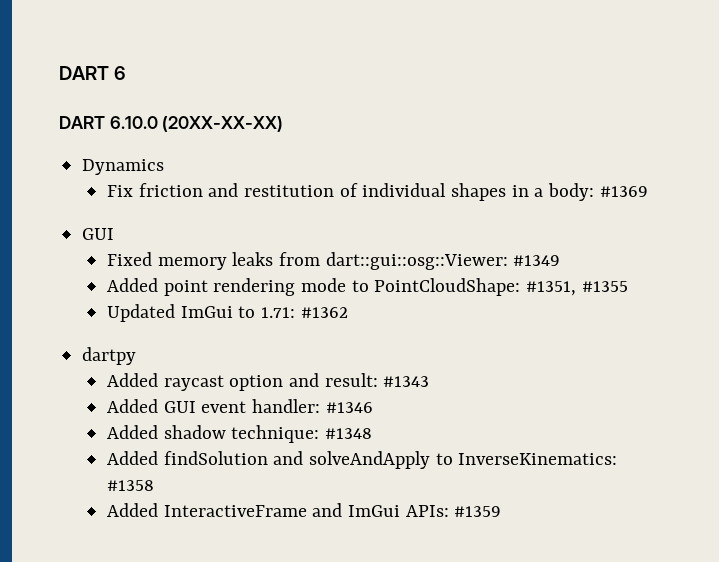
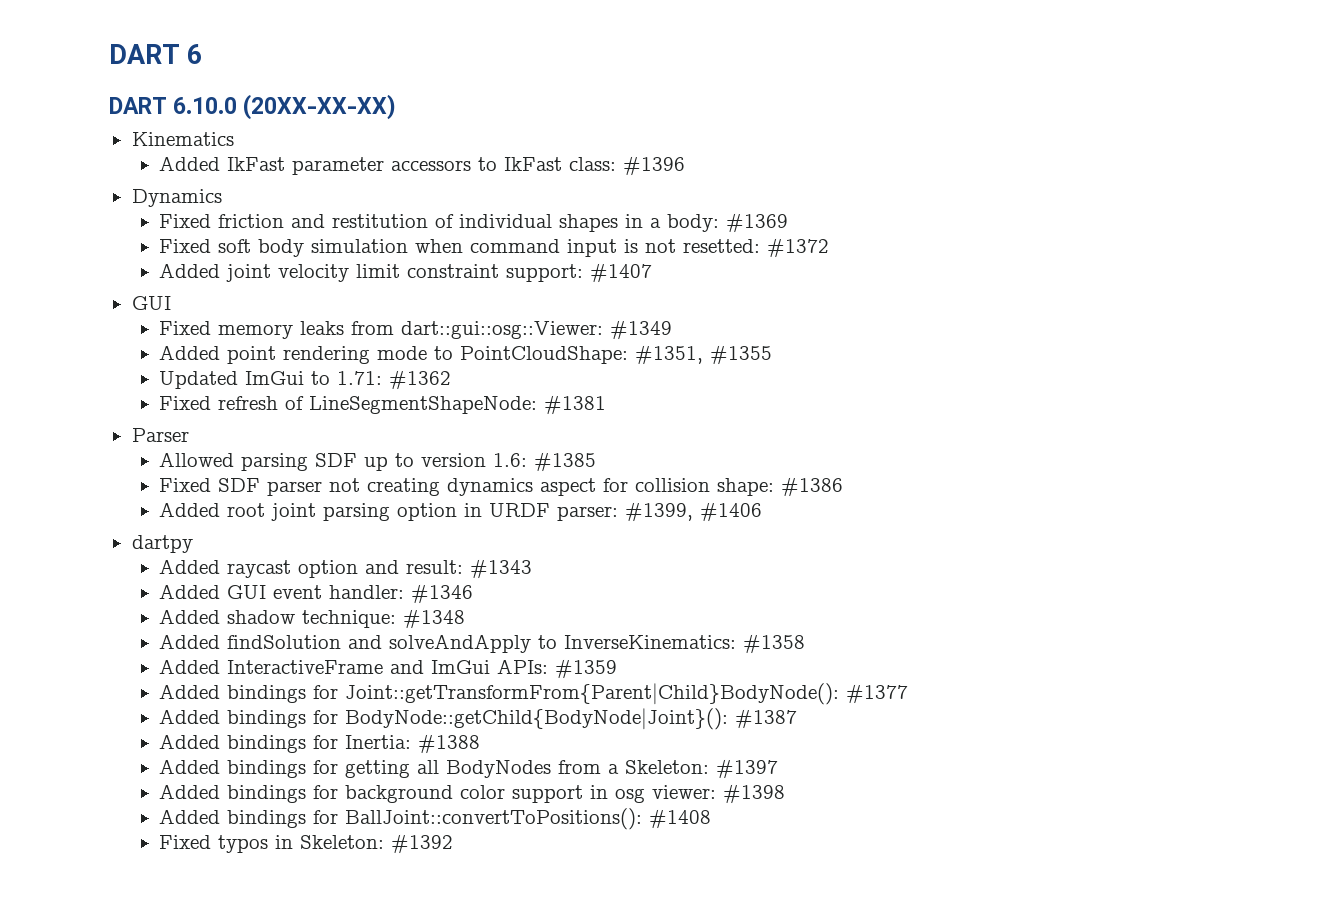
+ Kinematics
+ Added IkFast parameter accessors to IkFast class: #1396
- Fix friction and restitution of individual shapes in a body: #1369
+ Fixed friction and restitution of individual shapes in a body: #1369
+ Fixed soft body simulation when command input is not resetted: #1372
+ Added joint velocity limit constraint support: #1407
+ Fixed refresh of LineSegmentShapeNode: #1381
+ Parser
+ Allowed parsing SDF up to version 1.6: #1385
+ Fixed SDF parser not creating dynamics aspect for collision shape: #1386
+ Added root joint parsing option in URDF parser: #1399, #1406
+ Added bindings for Joint::getTransformFrom{Parent|Child}BodyNode(): #1377
+ Added bindings for BodyNode::getChild{BodyNode|Joint}(): #1387
+ Added bindings for Inertia: #1388
+ Added bindings for getting all BodyNodes from a Skeleton: #1397
+ Added bindings for background color support in osg viewer: #1398
+ Added bindings for BallJoint::convertToPositions(): #1408
+ Fixed typos in Skeleton: #1392

